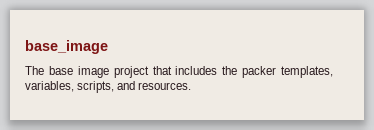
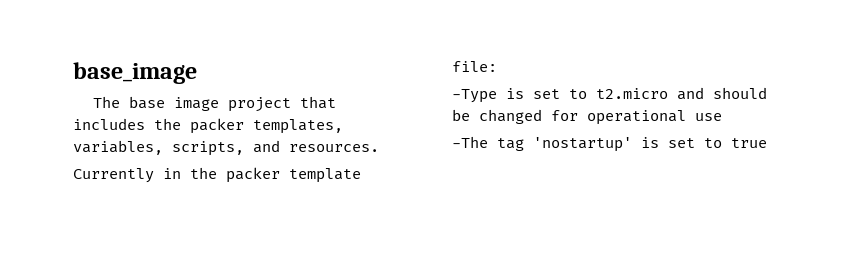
+ Currently in the packer template file:
+ -Type is set to t2.micro and should be changed for operational use
+ -The tag 'nostartup' is set to true

